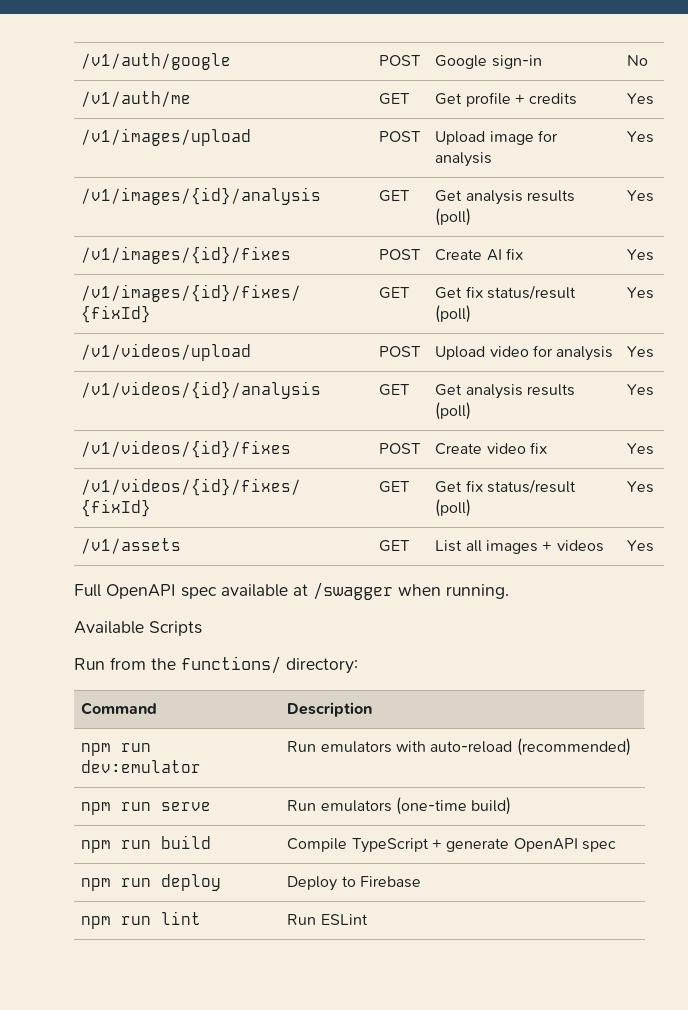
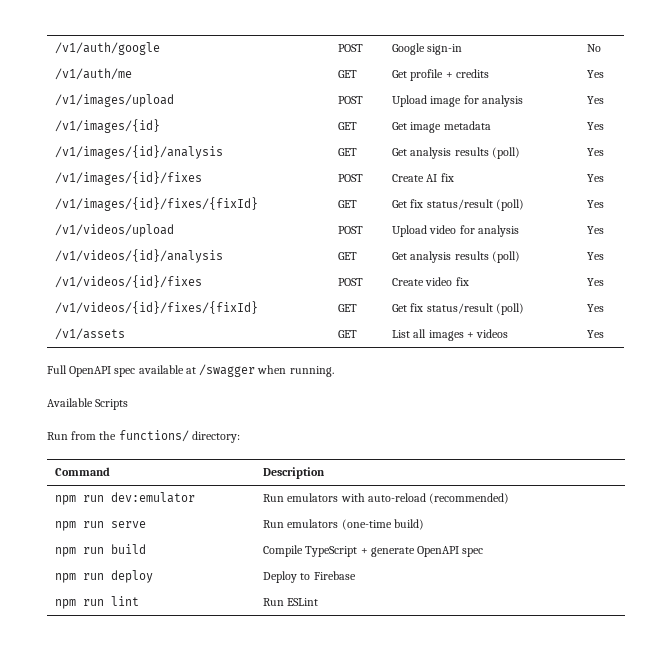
+ /v1/images/{id} | GET | Get image metadata | Yes

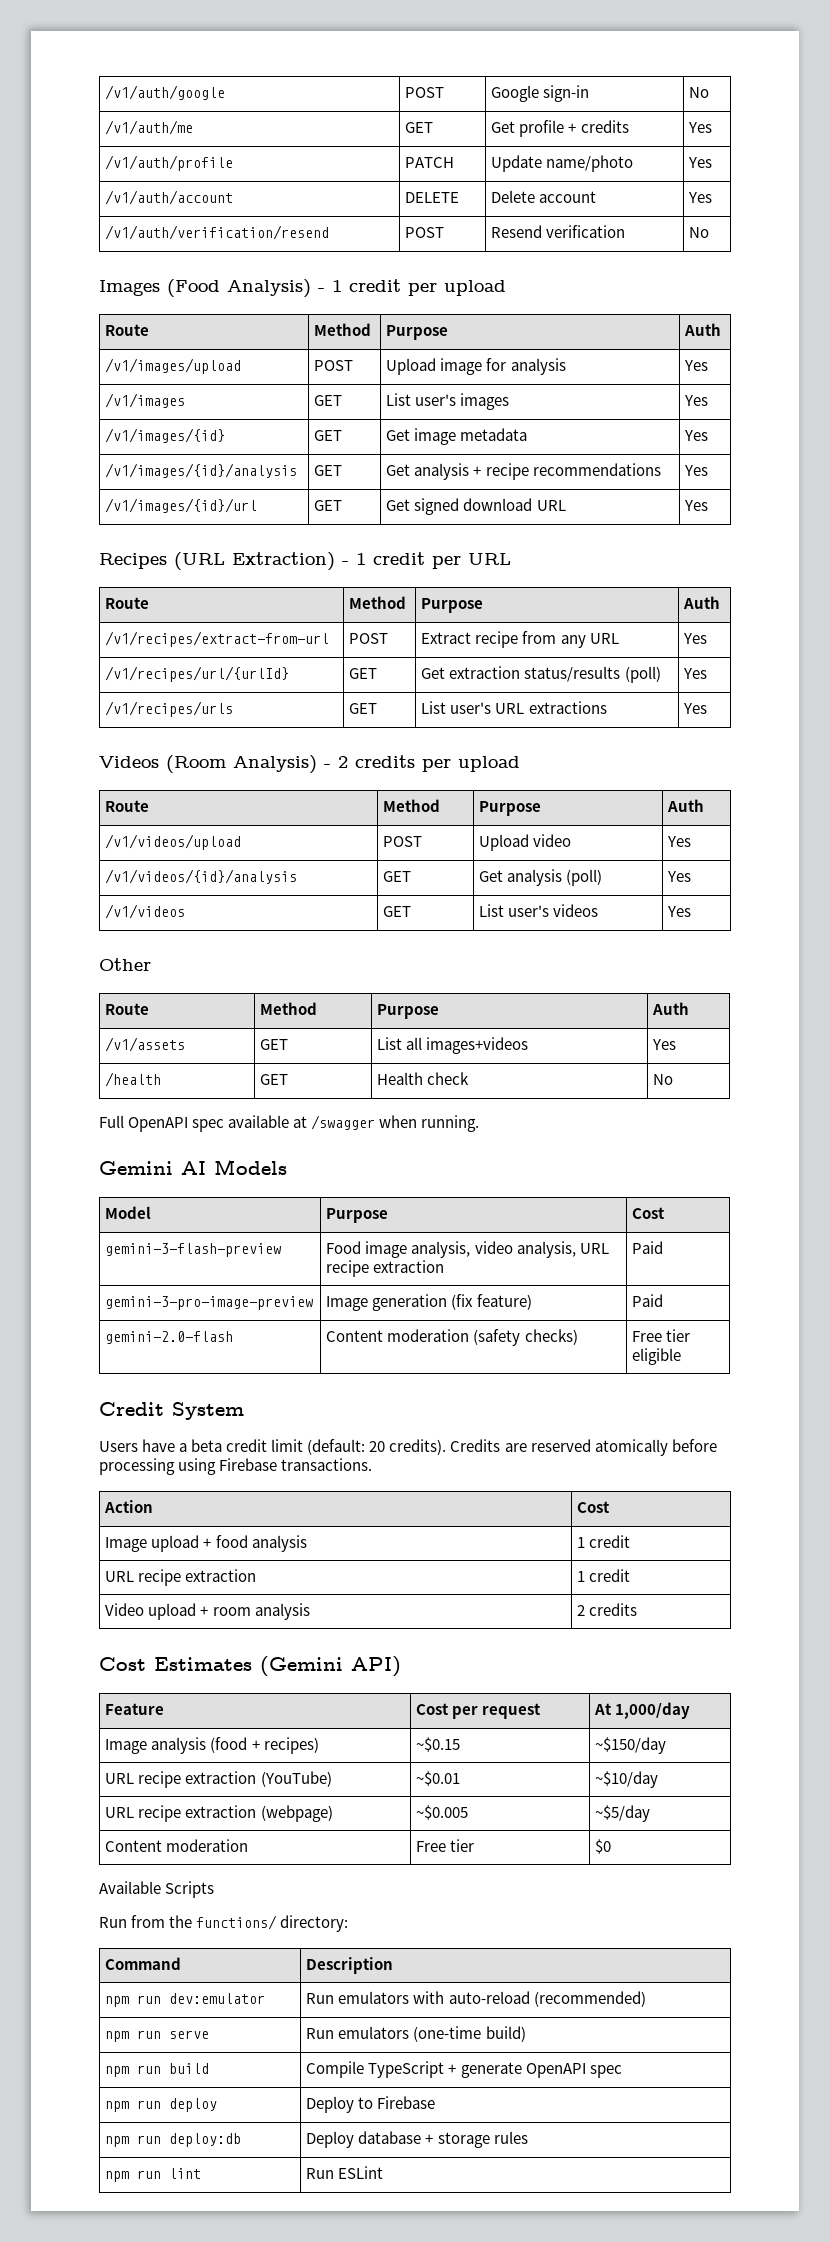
+ /v1/auth/profile | PATCH | Update name/photo | Yes
+ /v1/auth/account | DELETE | Delete account | Yes
+ /v1/auth/verification/resend | POST | Resend verification | No
+ Images (Food Analysis) - 1 credit per upload
+ Route | Method | Purpose | Auth
+ /v1/images | GET | List user's images | Yes
- /v1/images/{id}/analysis | GET | Get analysis results (poll) | Yes
- /v1/images/{id}/fixes | POST | Create AI fix | Yes
- /v1/images/{id}/fixes/{fixId} | GET | Get fix status/result (poll) | Yes
+ /v1/images/{id}/analysis | GET | Get analysis + recipe recommendations | Yes
+ /v1/images/{id}/url | GET | Get signed download URL | Yes
+ Recipes (URL Extraction) - 1 credit per URL
+ Route | Method | Purpose | Auth
+ /v1/recipes/extract-from-url | POST | Extract recipe from any URL | Yes
+ /v1/recipes/url/{urlId} | GET | Get extraction status/results (poll) | Yes
+ /v1/recipes/urls | GET | List user's URL extractions | Yes
+ Videos (Room Analysis) - 2 credits per upload
+ Route | Method | Purpose | Auth
- /v1/videos/upload | POST | Upload video for analysis | Yes
+ /v1/videos/upload | POST | Upload video | Yes
- /v1/videos/{id}/analysis | GET | Get analysis results (poll) | Yes
- /v1/videos/{id}/fixes | POST | Create video fix | Yes
- /v1/videos/{id}/fixes/{fixId} | GET | Get fix status/result (poll) | Yes
- /v1/assets | GET | List all images + videos | Yes
+ /v1/videos/{id}/analysis | GET | Get analysis (poll) | Yes
+ /v1/videos | GET | List user's videos | Yes
+ Other
+ Route | Method | Purpose | Auth
+ /v1/assets | GET | List all images+videos | Yes
+ /health | GET | Health check | No
+ Gemini AI Models
+ Model | Purpose | Cost
+ gemini-3-flash-preview | Food image analysis, video analysis, URL recipe extraction | Paid
+ gemini-3-pro-image-preview | Image generation (fix feature) | Paid
+ gemini-2.0-flash | Content moderation (safety checks) | Free tier eligible
+ Credit System
+ Users have a beta credit limit (default: 20 credits). Credits are reserved atomically before processing using Firebase transactions.
+ Action | Cost
+ Image upload + food analysis | 1 credit
+ URL recipe extraction | 1 credit
+ Video upload + room analysis | 2 credits
+ Cost Estimates (Gemini API)
+ Feature | Cost per request | At 1,000/day
+ Image analysis (food + recipes) | ~$0.15 | ~$150/day
+ URL recipe extraction (YouTube) | ~$0.01 | ~$10/day
+ URL recipe extraction (webpage) | ~$0.005 | ~$5/day
+ Content moderation | Free tier | $0
+ npm run deploy:db | Deploy database + storage rules

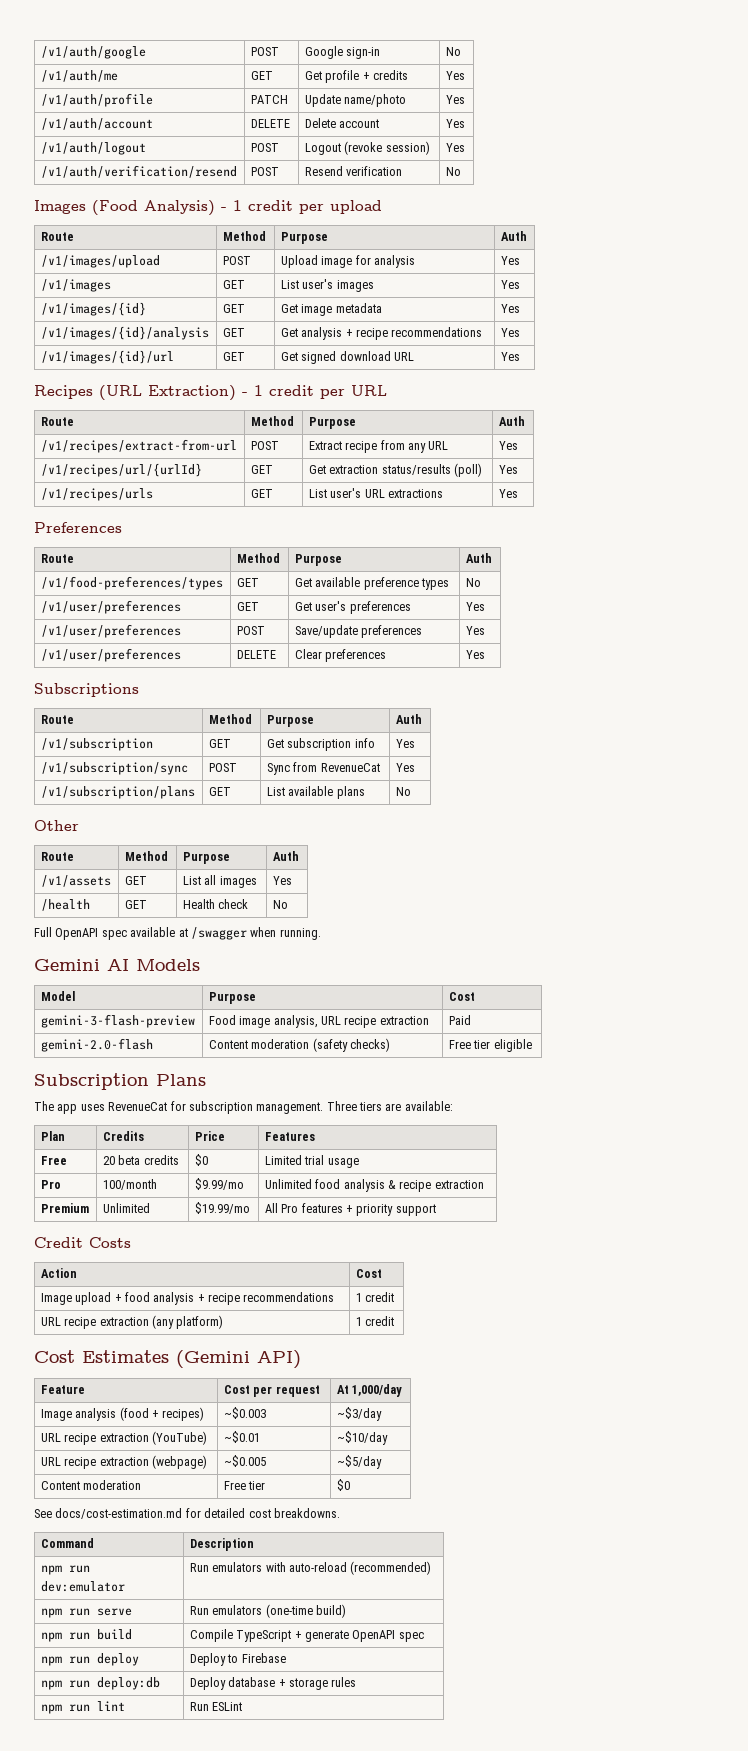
+ /v1/auth/logout | POST | Logout (revoke session) | Yes
- Videos (Room Analysis) - 2 credits per upload
+ Preferences
  Route | Method | Purpose | Auth
- /v1/videos/upload | POST | Upload video | Yes
- /v1/videos/{id}/analysis | GET | Get analysis (poll) | Yes
- /v1/videos | GET | List user's videos | Yes
+ /v1/food-preferences/types | GET | Get available preference types | No
+ /v1/user/preferences | GET | Get user's preferences | Yes
+ /v1/user/preferences | POST | Save/update preferences | Yes
+ /v1/user/preferences | DELETE | Clear preferences | Yes
+ Subscriptions
+ Route | Method | Purpose | Auth
+ /v1/subscription | GET | Get subscription info | Yes
+ /v1/subscription/sync | POST | Sync from RevenueCat | Yes
+ /v1/subscription/plans | GET | List available plans | No
- /v1/assets | GET | List all images+videos | Yes
+ /v1/assets | GET | List all images | Yes
- gemini-3-flash-preview | Food image analysis, video analysis, URL recipe extraction | Paid
+ gemini-3-flash-preview | Food image analysis, URL recipe extraction | Paid
- gemini-3-pro-image-preview | Image generation (fix feature) | Paid
- Credit System
- Users have a beta credit limit (default: 20 credits). Credits are reserved atomically before processing using Firebase transactions.
+ Subscription Plans
+ The app uses RevenueCat for subscription management. Three tiers are available:
+ Plan | Credits | Price | Features
+ Free | 20 beta credits | $0 | Limited trial usage
+ Pro | 100/month | $9.99/mo | Unlimited food analysis & recipe extraction
+ Premium | Unlimited | $19.99/mo | All Pro features + priority support
+ Credit Costs
- Image upload + food analysis | 1 credit
+ Image upload + food analysis + recipe recommendations | 1 credit
- URL recipe extraction | 1 credit
- Video upload + room analysis | 2 credits
+ URL recipe extraction (any platform) | 1 credit
- Image analysis (food + recipes) | ~$0.15 | ~$150/day
+ Image analysis (food + recipes) | ~$0.003 | ~$3/day
- Available Scripts
- Run from the functions/ directory:
+ See docs/cost-estimation.md for detailed cost breakdowns.

